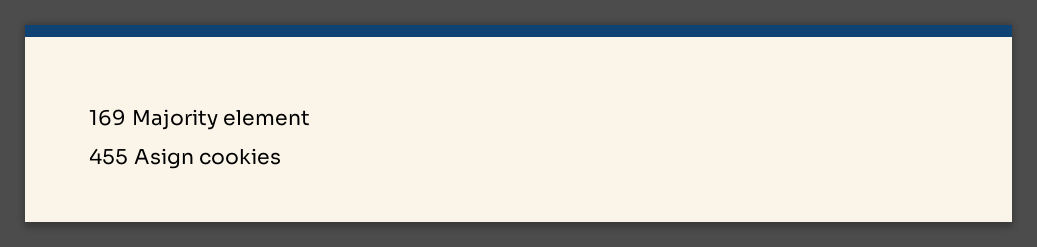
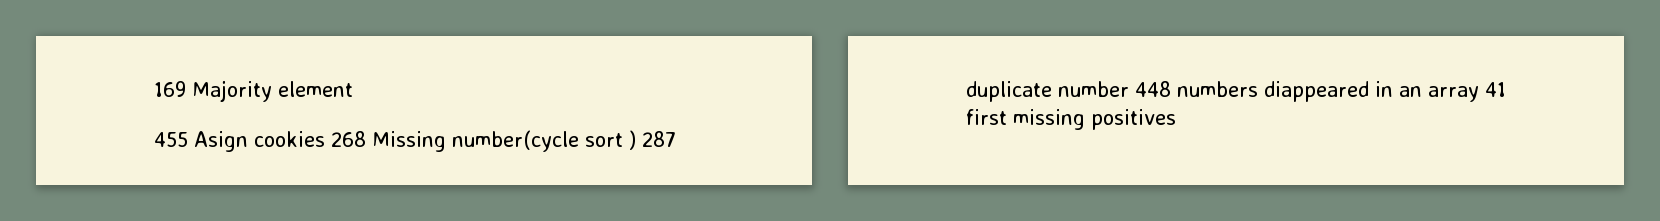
- 455 Asign cookies
+ 455 Asign cookies 268 Missing number(cycle sort ) 287 duplicate number 448 numbers diappeared in an array 41 first missing positives

